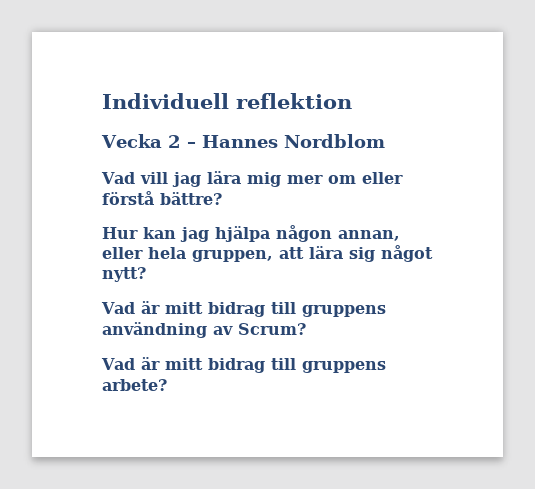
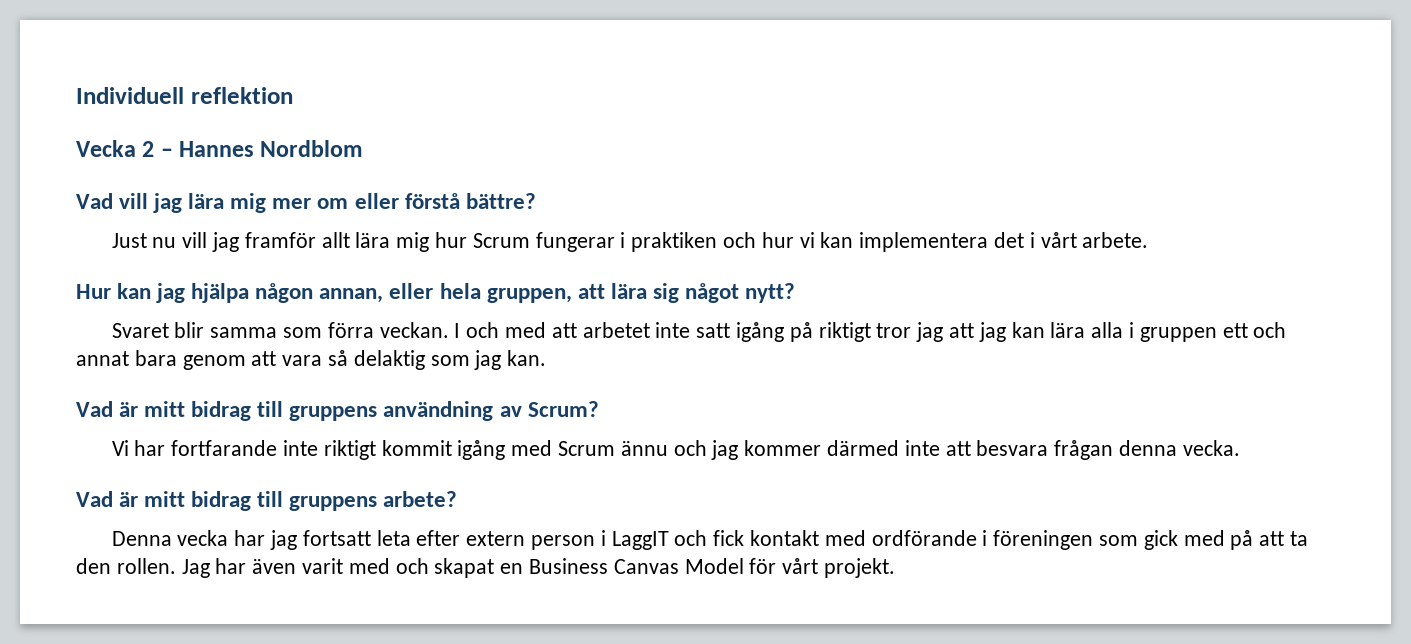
+ Just nu vill jag framför allt lära mig hur Scrum fungerar i praktiken och hur vi kan implementera det i vårt arbete.
+ Svaret blir samma som förra veckan. I och med att arbetet inte satt igång på riktigt tror jag att jag kan lära alla i gruppen ett och annat bara genom att vara så delaktig som jag kan.
+ Vi har fortfarande inte riktigt kommit igång med Scrum ännu och jag kommer därmed inte att besvara frågan denna vecka.
+ Denna vecka har jag fortsatt leta efter extern person i LaggIT och fick kontakt med ordförande i föreningen som gick med på att ta den rollen. Jag har även varit med och skapat en Business Canvas Model för vårt projekt.

